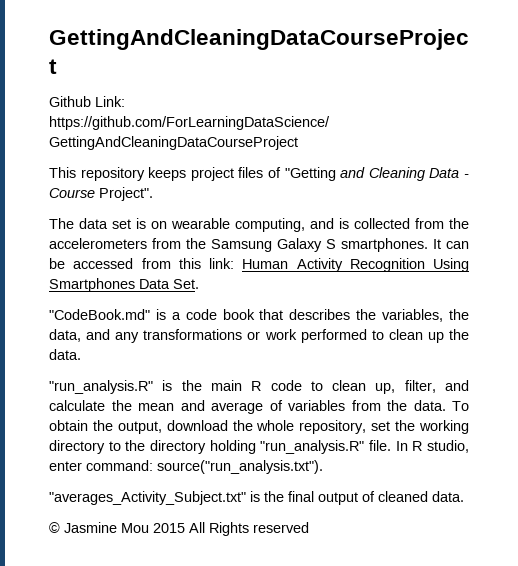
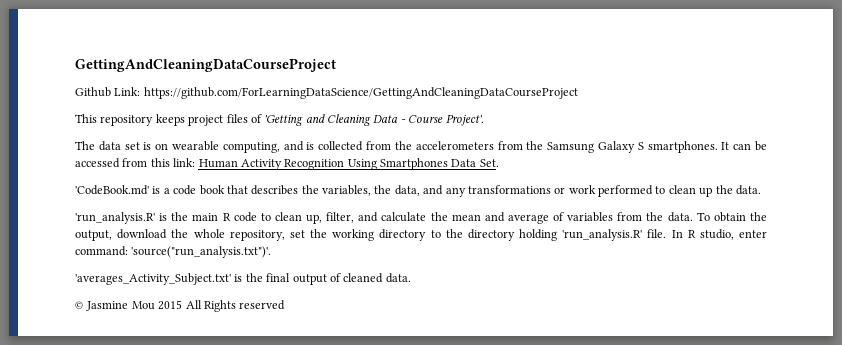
- This repository keeps project files of "Getting and Cleaning Data - Course Project".
+ This repository keeps project files of 'Getting and Cleaning Data - Course Project'.
- "CodeBook.md" is a code book that describes the variables, the data, and any transformations or work performed to clean up the data.
+ 'CodeBook.md' is a code book that describes the variables, the data, and any transformations or work performed to clean up the data.
- "run_analysis.R" is the main R code to clean up, filter, and calculate the mean and average of variables from the data.
+ 'run_analysis.R' is the main R code to clean up, filter, and calculate the mean and average of variables from the data.
- To obtain the output, download the whole repository, set the working directory to the directory holding "run_analysis.R" file.
+ To obtain the output, download the whole repository, set the working directory to the directory holding 'run_analysis.R' file.
- In R studio, enter command: source("run_analysis.txt").
- "averages_Activity_Subject.txt" is the final output of cleaned data.
+ In R studio, enter command: 'source("run_analysis.txt")'.
+ 'averages_Activity_Subject.txt' is the final output of cleaned data.

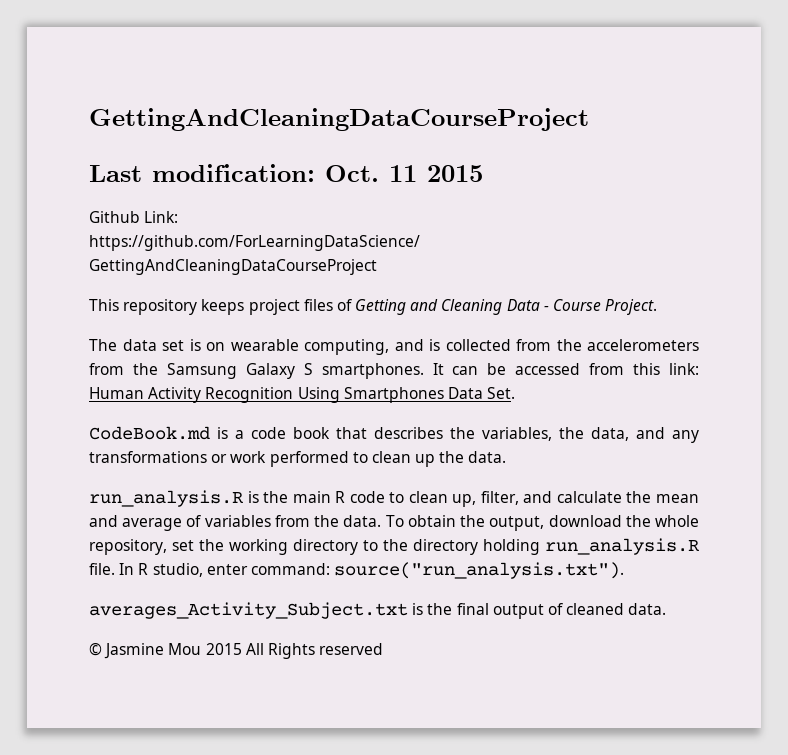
+ Last modification: Oct. 11 2015
- This repository keeps project files of 'Getting and Cleaning Data - Course Project'.
+ This repository keeps project files of Getting and Cleaning Data - Course Project.
- 'CodeBook.md' is a code book that describes the variables, the data, and any transformations or work performed to clean up the data.
+ CodeBook.md is a code book that describes the variables, the data, and any transformations or work performed to clean up the data.
- 'run_analysis.R' is the main R code to clean up, filter, and calculate the mean and average of variables from the data.
+ run_analysis.R is the main R code to clean up, filter, and calculate the mean and average of variables from the data.
- To obtain the output, download the whole repository, set the working directory to the directory holding 'run_analysis.R' file.
+ To obtain the output, download the whole repository, set the working directory to the directory holding run_analysis.R file.
- In R studio, enter command: 'source("run_analysis.txt")'.
- 'averages_Activity_Subject.txt' is the final output of cleaned data.
+ In R studio, enter command: source("run_analysis.txt").
+ averages_Activity_Subject.txt is the final output of cleaned data.

